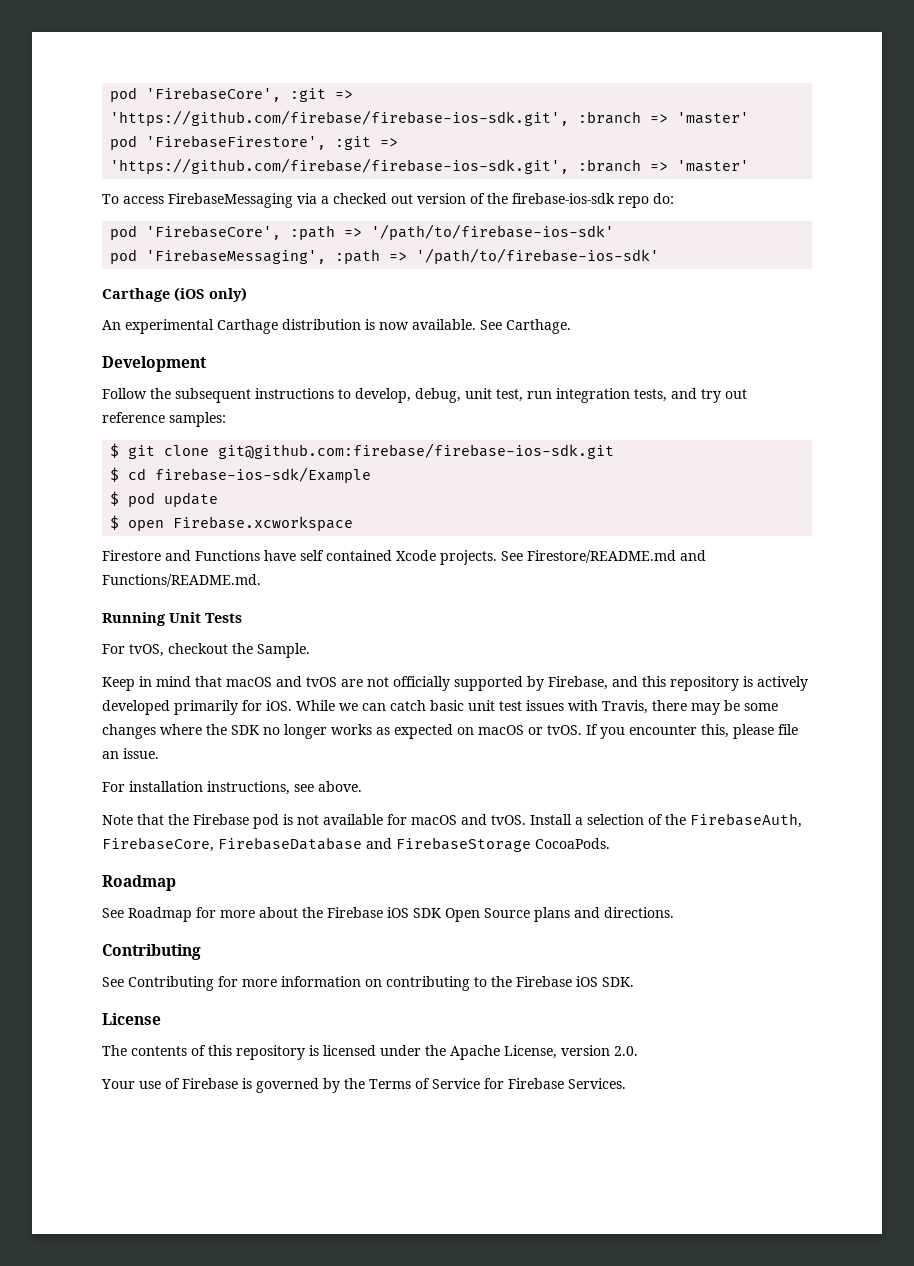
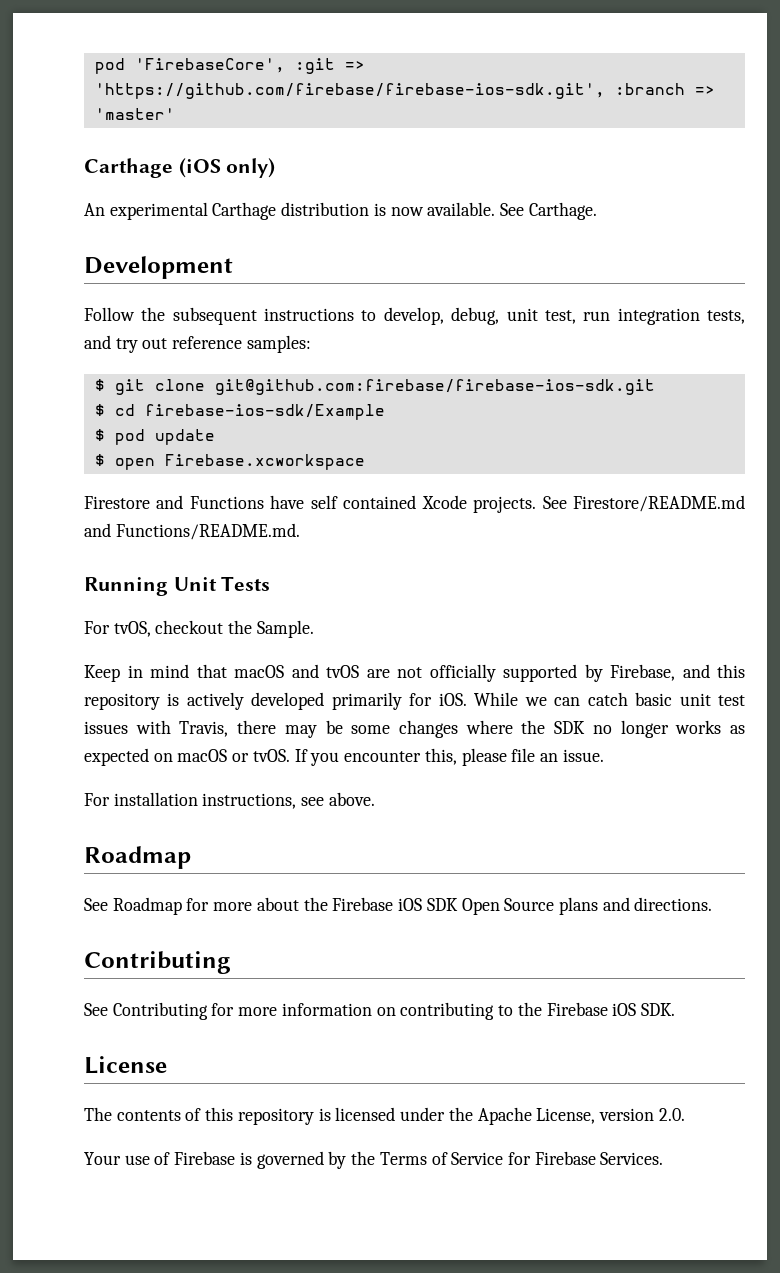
- pod 'FirebaseFirestore', :git => 'https://github.com/firebase/firebase-ios-sdk.git', :branch => 'master'
- To access FirebaseMessaging via a checked out version of the firebase-ios-sdk repo do:
- pod 'FirebaseCore', :path => '/path/to/firebase-ios-sdk'
- pod 'FirebaseMessaging', :path => '/path/to/firebase-ios-sdk'
- Note that the Firebase pod is not available for macOS and tvOS. Install a selection of the FirebaseAuth, FirebaseCore, FirebaseDatabase and FirebaseStorage CocoaPods.

